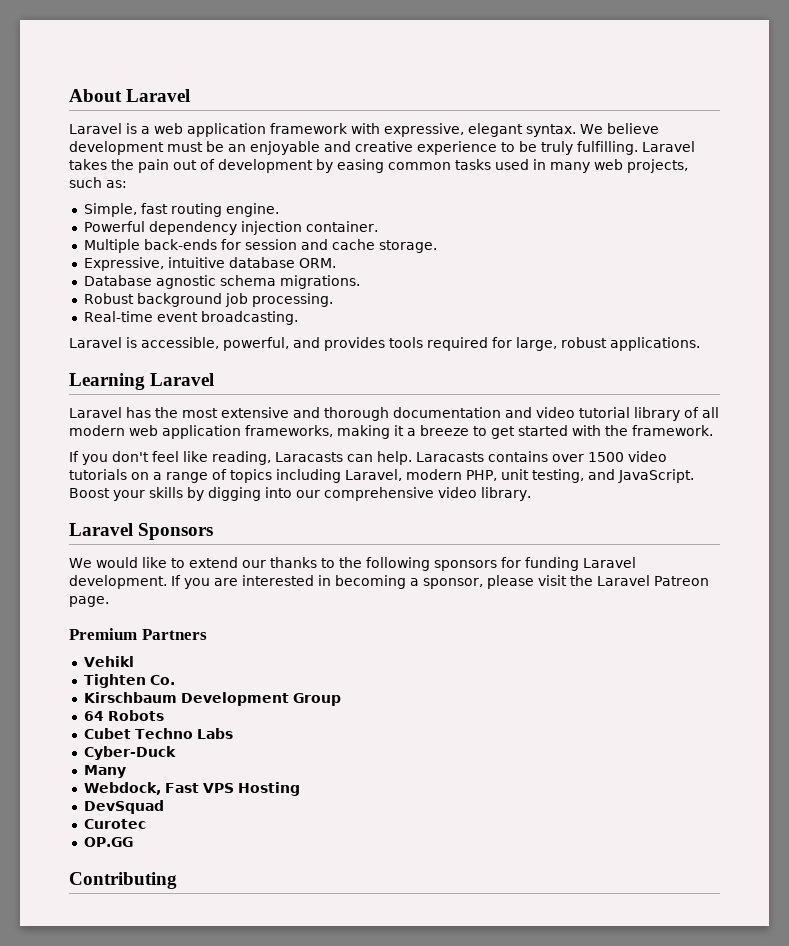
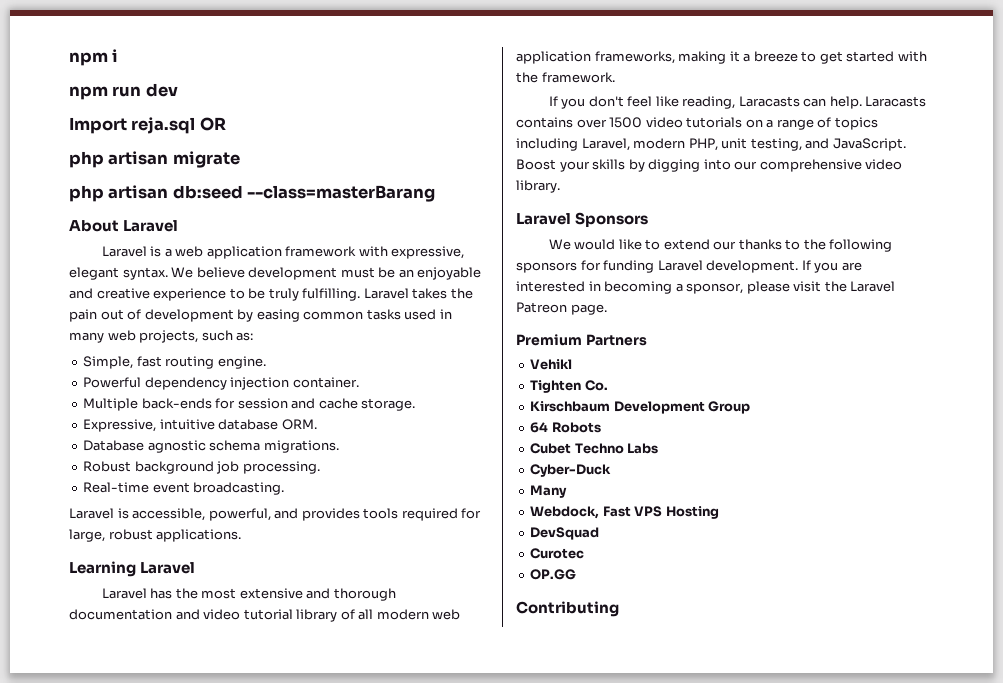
+ npm i
+ npm run dev
+ Import reja.sql OR
+ php artisan migrate
+ php artisan db:seed --class=masterBarang

